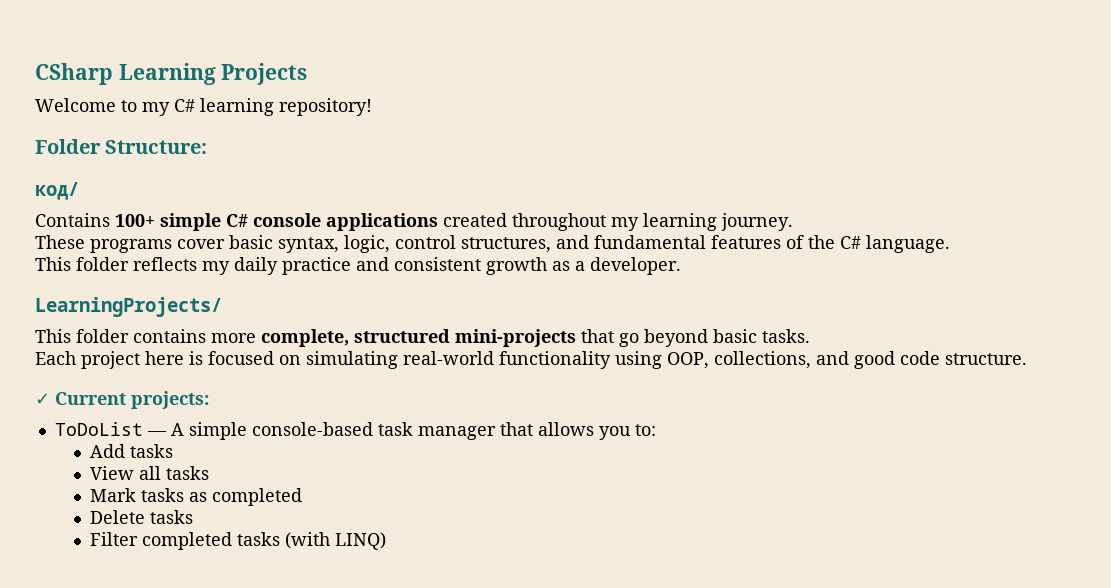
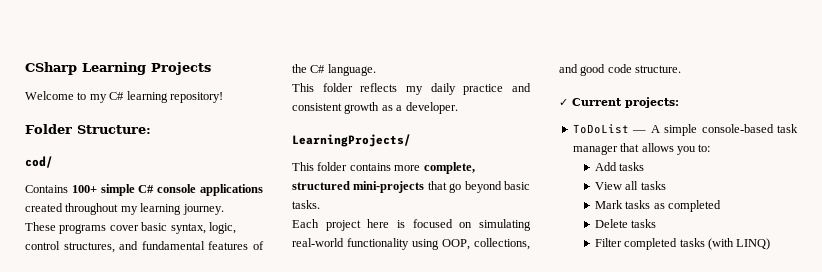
- код/
+ cod/

